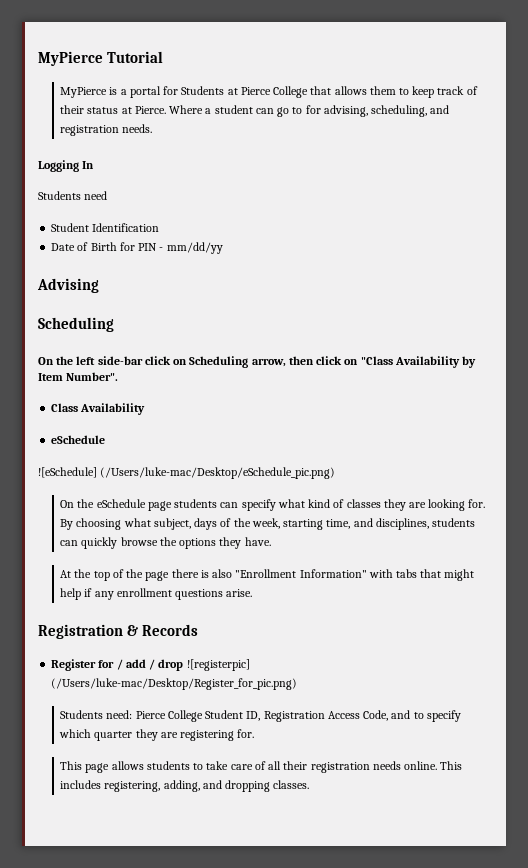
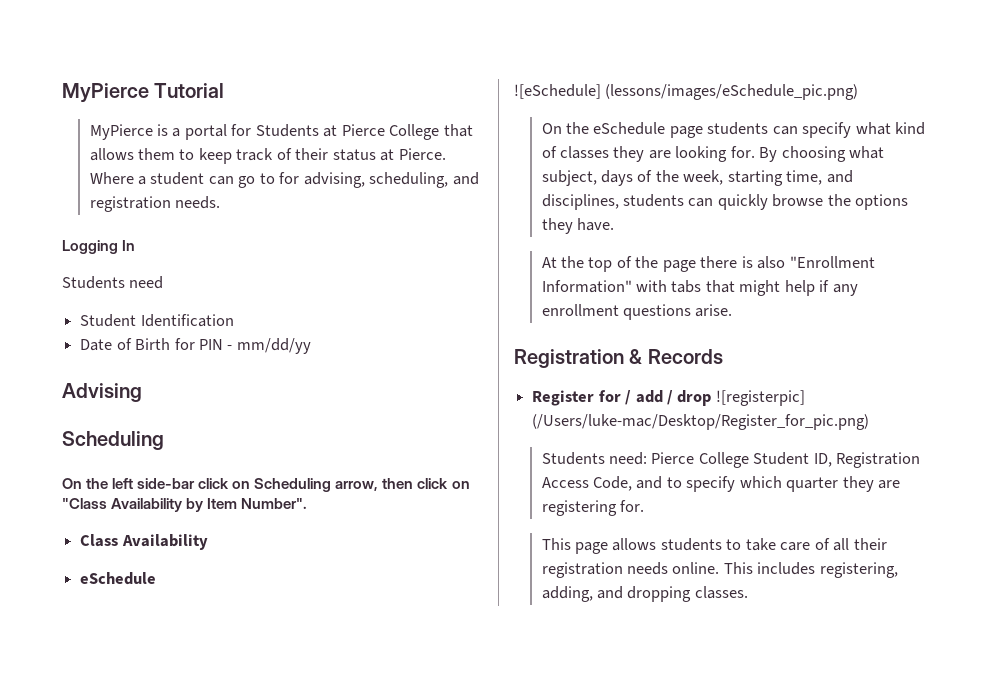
- ![eSchedule] (/Users/luke-mac/Desktop/eSchedule_pic.png)
+ ![eSchedule] (lessons/images/eSchedule_pic.png)

